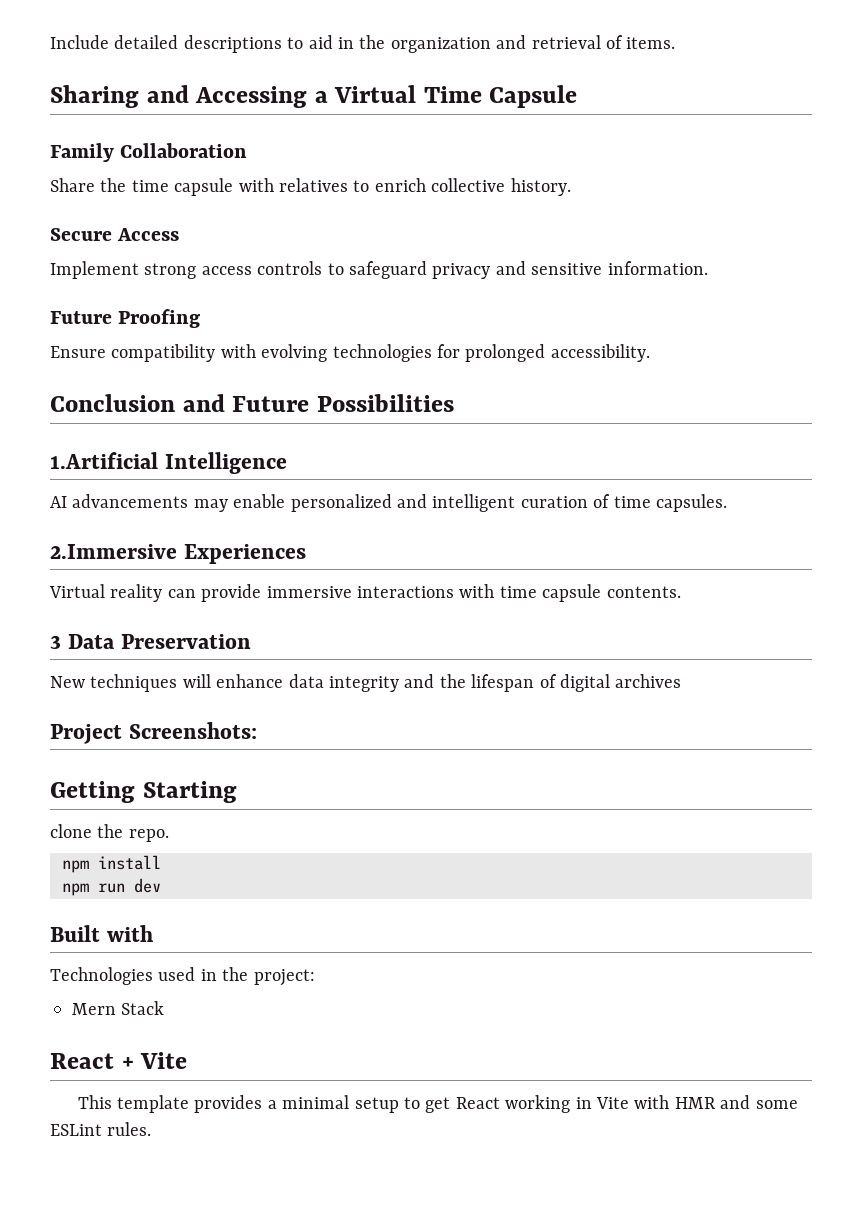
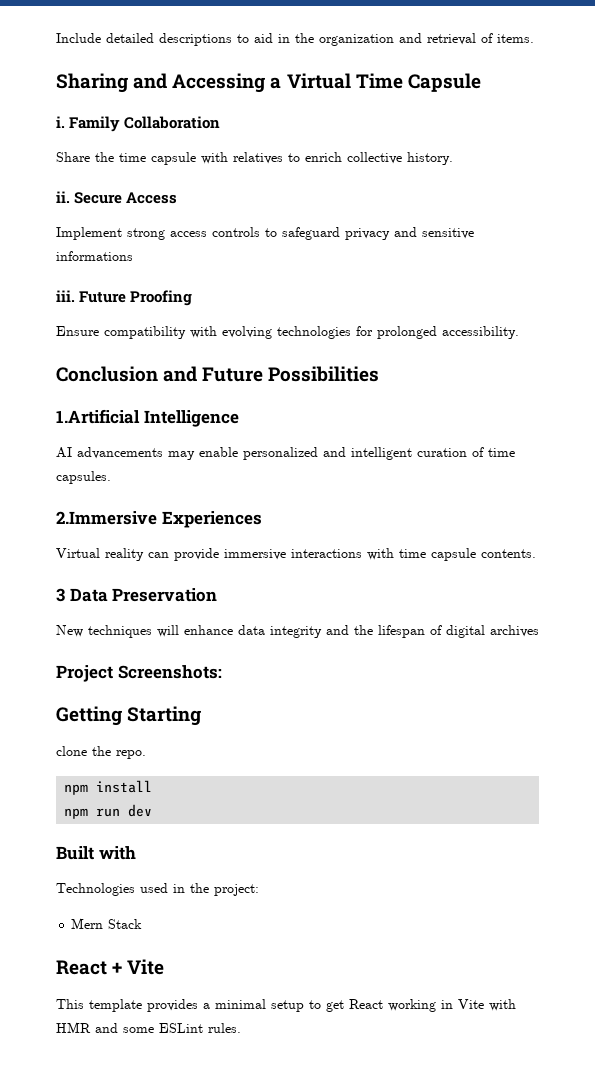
+ i.
+ ii.
- Implement strong access controls to safeguard privacy and sensitive information.
- Future Proofing
+ Implement strong access controls to safeguard privacy and sensitive informations
+ iii. Future Proofing

